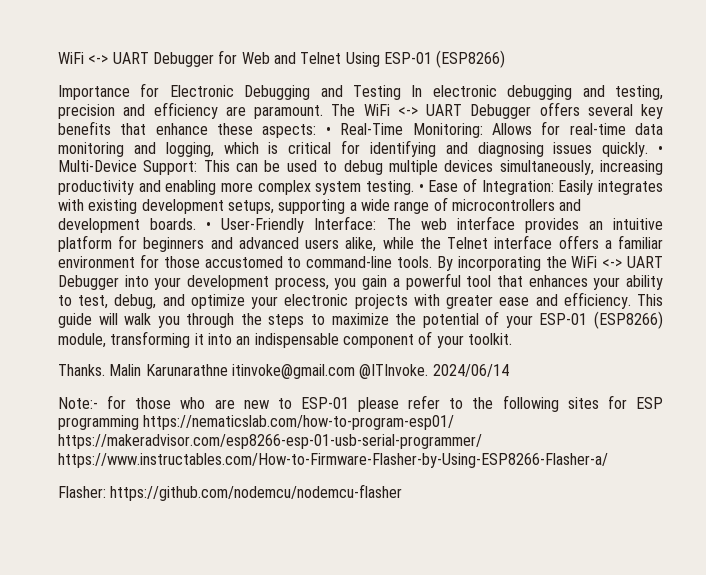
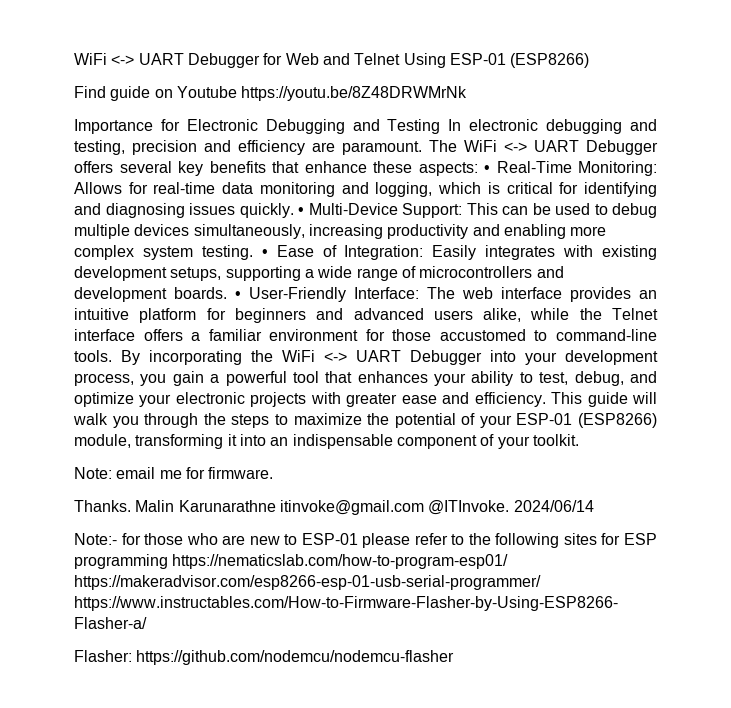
+ Find guide on Youtube https://youtu.be/8Z48DRWMrNk
+ Note: email me for firmware.

